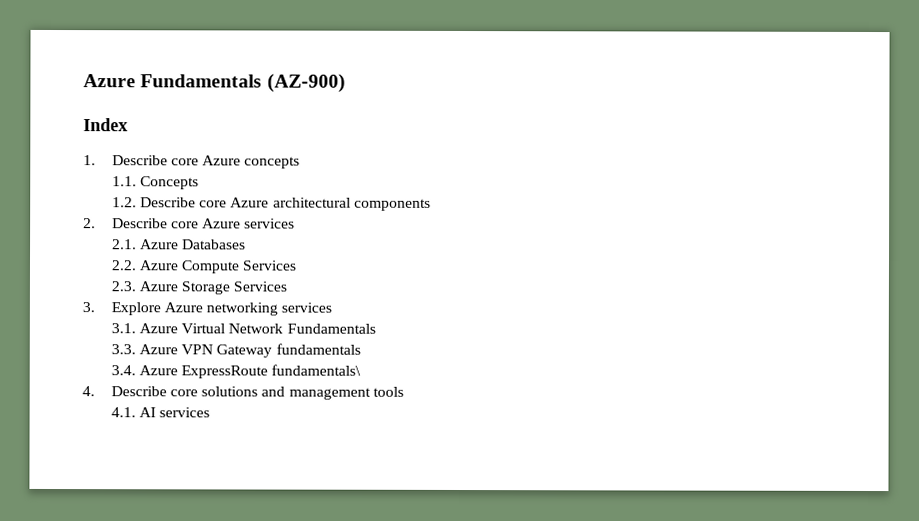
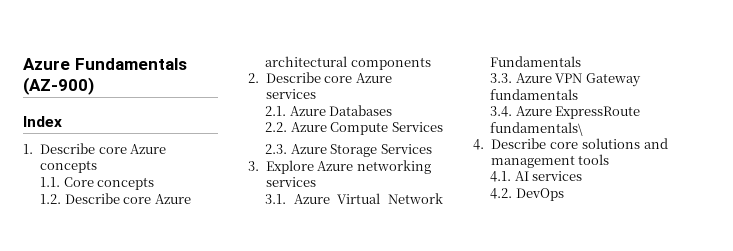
- 1.1. Concepts
+ 1.1. Core concepts
+ 4.2. DevOps

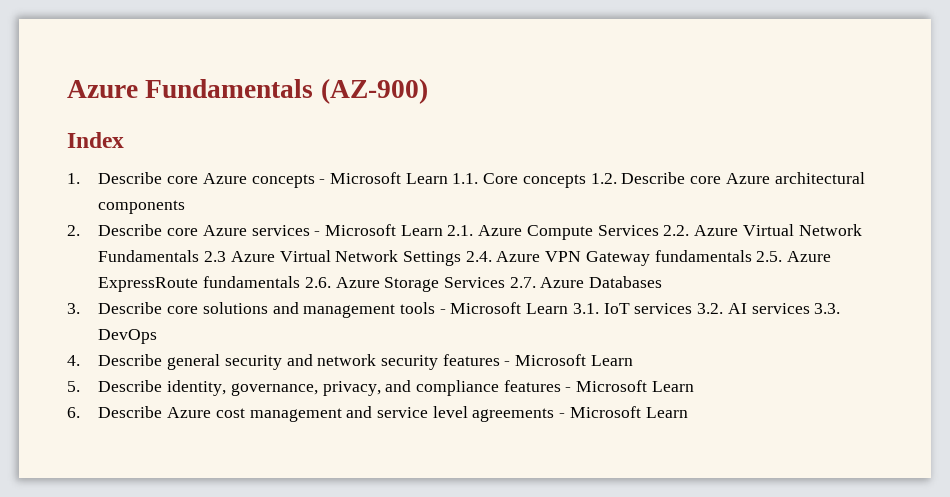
- 1. Describe core Azure concepts
- 1.1. Core concepts
- 1.2. Describe core Azure architectural components
+ 1. Describe core Azure concepts - Microsoft Learn 1.1. Core concepts 1.2. Describe core Azure architectural components
- 2. Describe core Azure services
- 2.1. Azure Databases
- 2.2. Azure Compute Services
- 2.3. Azure Storage Services
- 3. Explore Azure networking services
- 3.1. Azure Virtual Network Fundamentals
- 3.3. Azure VPN Gateway fundamentals
- 3.4. Azure ExpressRoute fundamentals\
- 4. Describe core solutions and management tools
- 4.1. AI services
- 4.2. DevOps
+ 2. Describe core Azure services - Microsoft Learn 2.1. Azure Compute Services 2.2. Azure Virtual Network Fundamentals 2.3 Azure Virtual Network Settings 2.4. Azure VPN Gateway fundamentals 2.5. Azure ExpressRoute fundamentals 2.6. Azure Storage Services 2.7. Azure Databases
+ 3. Describe core solutions and management tools - Microsoft Learn 3.1. IoT services 3.2. AI services 3.3. DevOps
+ 4. Describe general security and network security features - Microsoft Learn
+ 5. Describe identity, governance, privacy, and compliance features - Microsoft Learn
+ 6. Describe Azure cost management and service level agreements - Microsoft Learn

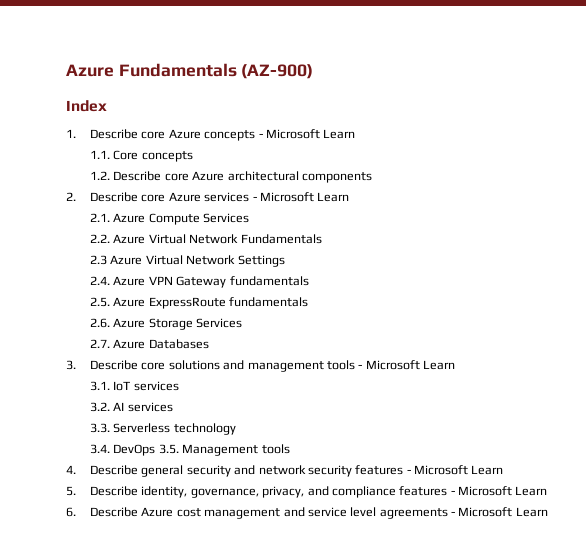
- 1. Describe core Azure concepts - Microsoft Learn 1.1. Core concepts 1.2. Describe core Azure architectural components
+ 1. Describe core Azure concepts - Microsoft Learn
+ 1.1. Core concepts
+ 1.2. Describe core Azure architectural components
- 2. Describe core Azure services - Microsoft Learn 2.1. Azure Compute Services 2.2. Azure Virtual Network Fundamentals 2.3 Azure Virtual Network Settings 2.4. Azure VPN Gateway fundamentals 2.5. Azure ExpressRoute fundamentals 2.6. Azure Storage Services 2.7. Azure Databases
+ 2. Describe core Azure services - Microsoft Learn
+ 2.1. Azure Compute Services
+ 2.2. Azure Virtual Network Fundamentals
+ 2.3 Azure Virtual Network Settings
+ 2.4. Azure VPN Gateway fundamentals
+ 2.5. Azure ExpressRoute fundamentals
+ 2.6. Azure Storage Services
+ 2.7. Azure Databases
- 3. Describe core solutions and management tools - Microsoft Learn 3.1. IoT services 3.2. AI services 3.3. DevOps
+ 3. Describe core solutions and management tools - Microsoft Learn
+ 3.1. IoT services
+ 3.2. AI services
+ 3.3. Serverless technology
+ 3.4. DevOps 3.5. Management tools

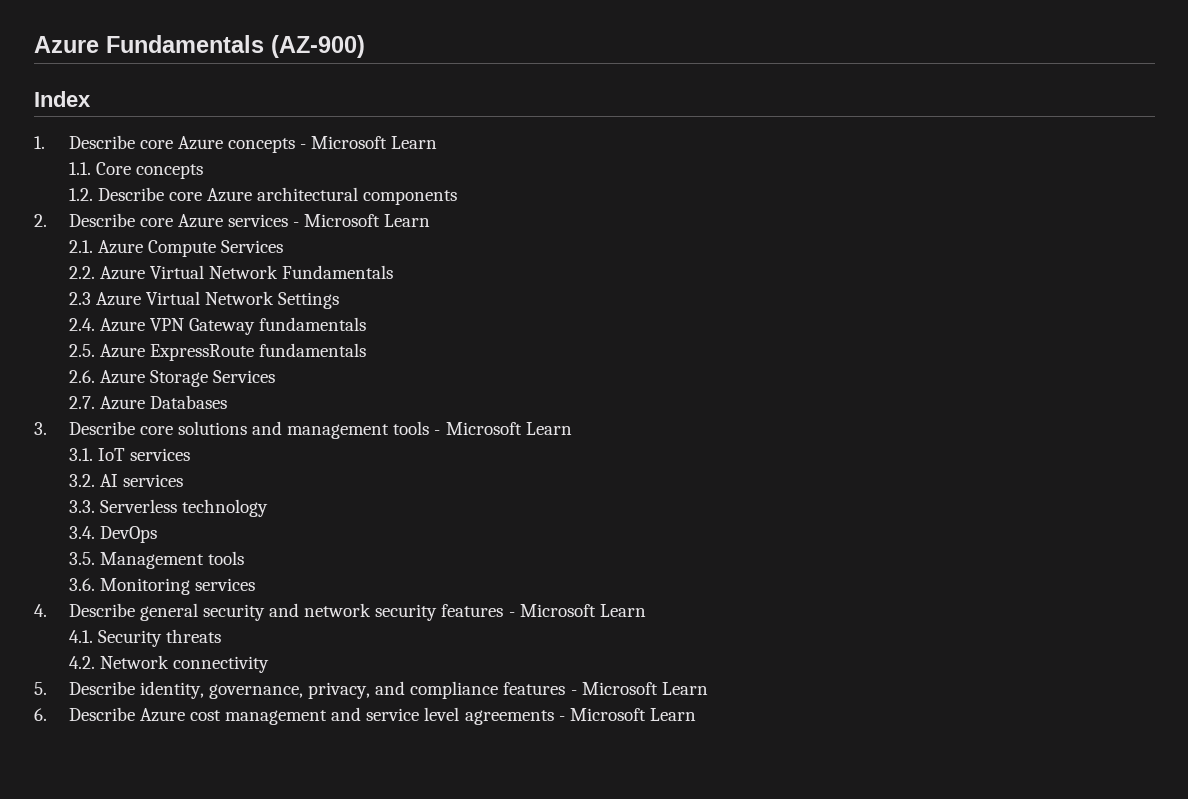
- 3.4. DevOps 3.5. Management tools
+ 3.4. DevOps
+ 3.5. Management tools
+ 3.6. Monitoring services
+ 4.1. Security threats
+ 4.2. Network connectivity

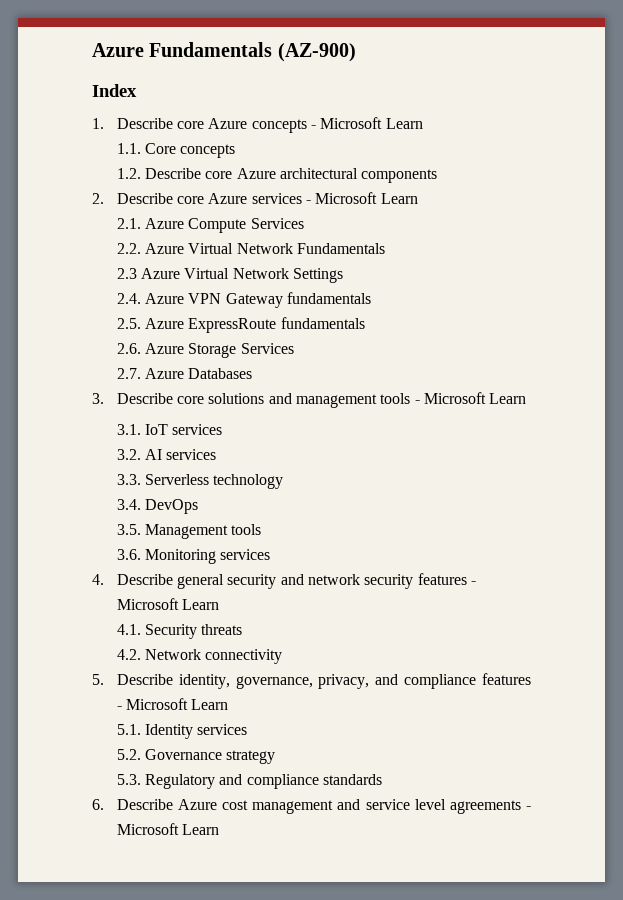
+ 5.1. Identity services
+ 5.2. Governance strategy
+ 5.3. Regulatory and compliance standards

